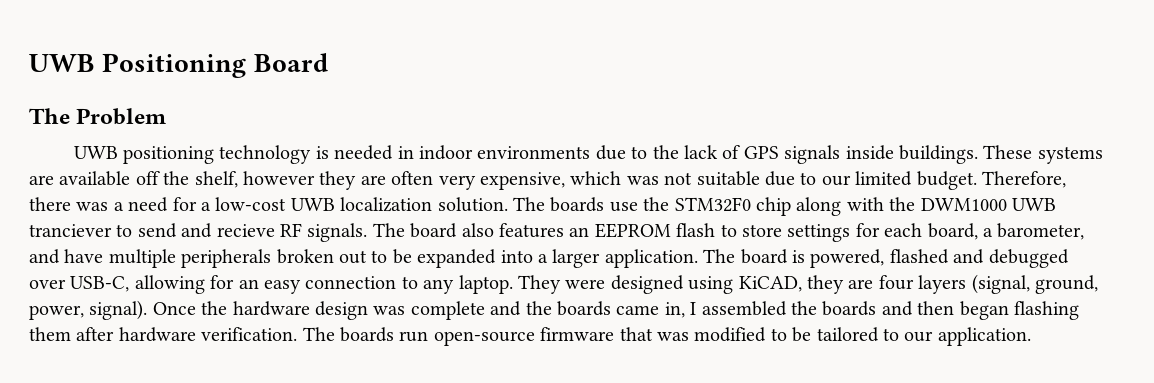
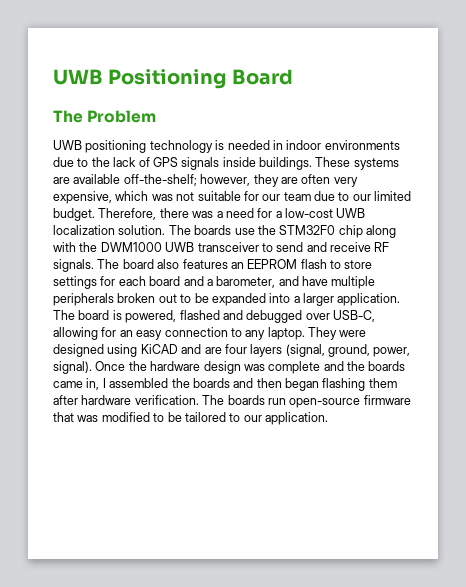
- These systems are available off the shelf, however they are often very expensive, which was not suitable due to our limited budget.
+ These systems are available off-the-shelf; however, they are often very expensive, which was not suitable for our team due to our limited budget.
- The boards use the STM32F0 chip along with the DWM1000 UWB tranciever to send and recieve RF signals.
+ The boards use the STM32F0 chip along with the DWM1000 UWB transceiver to send and receive RF signals.
- The board also features an EEPROM flash to store settings for each board, a barometer, and have multiple peripherals broken out to be expanded into a larger application.
+ The board also features an EEPROM flash to store settings for each board and a barometer, and have multiple peripherals broken out to be expanded into a larger application.
- They were designed using KiCAD, they are four layers (signal, ground, power, signal).
+ They were designed using KiCAD and are four layers (signal, ground, power, signal).

